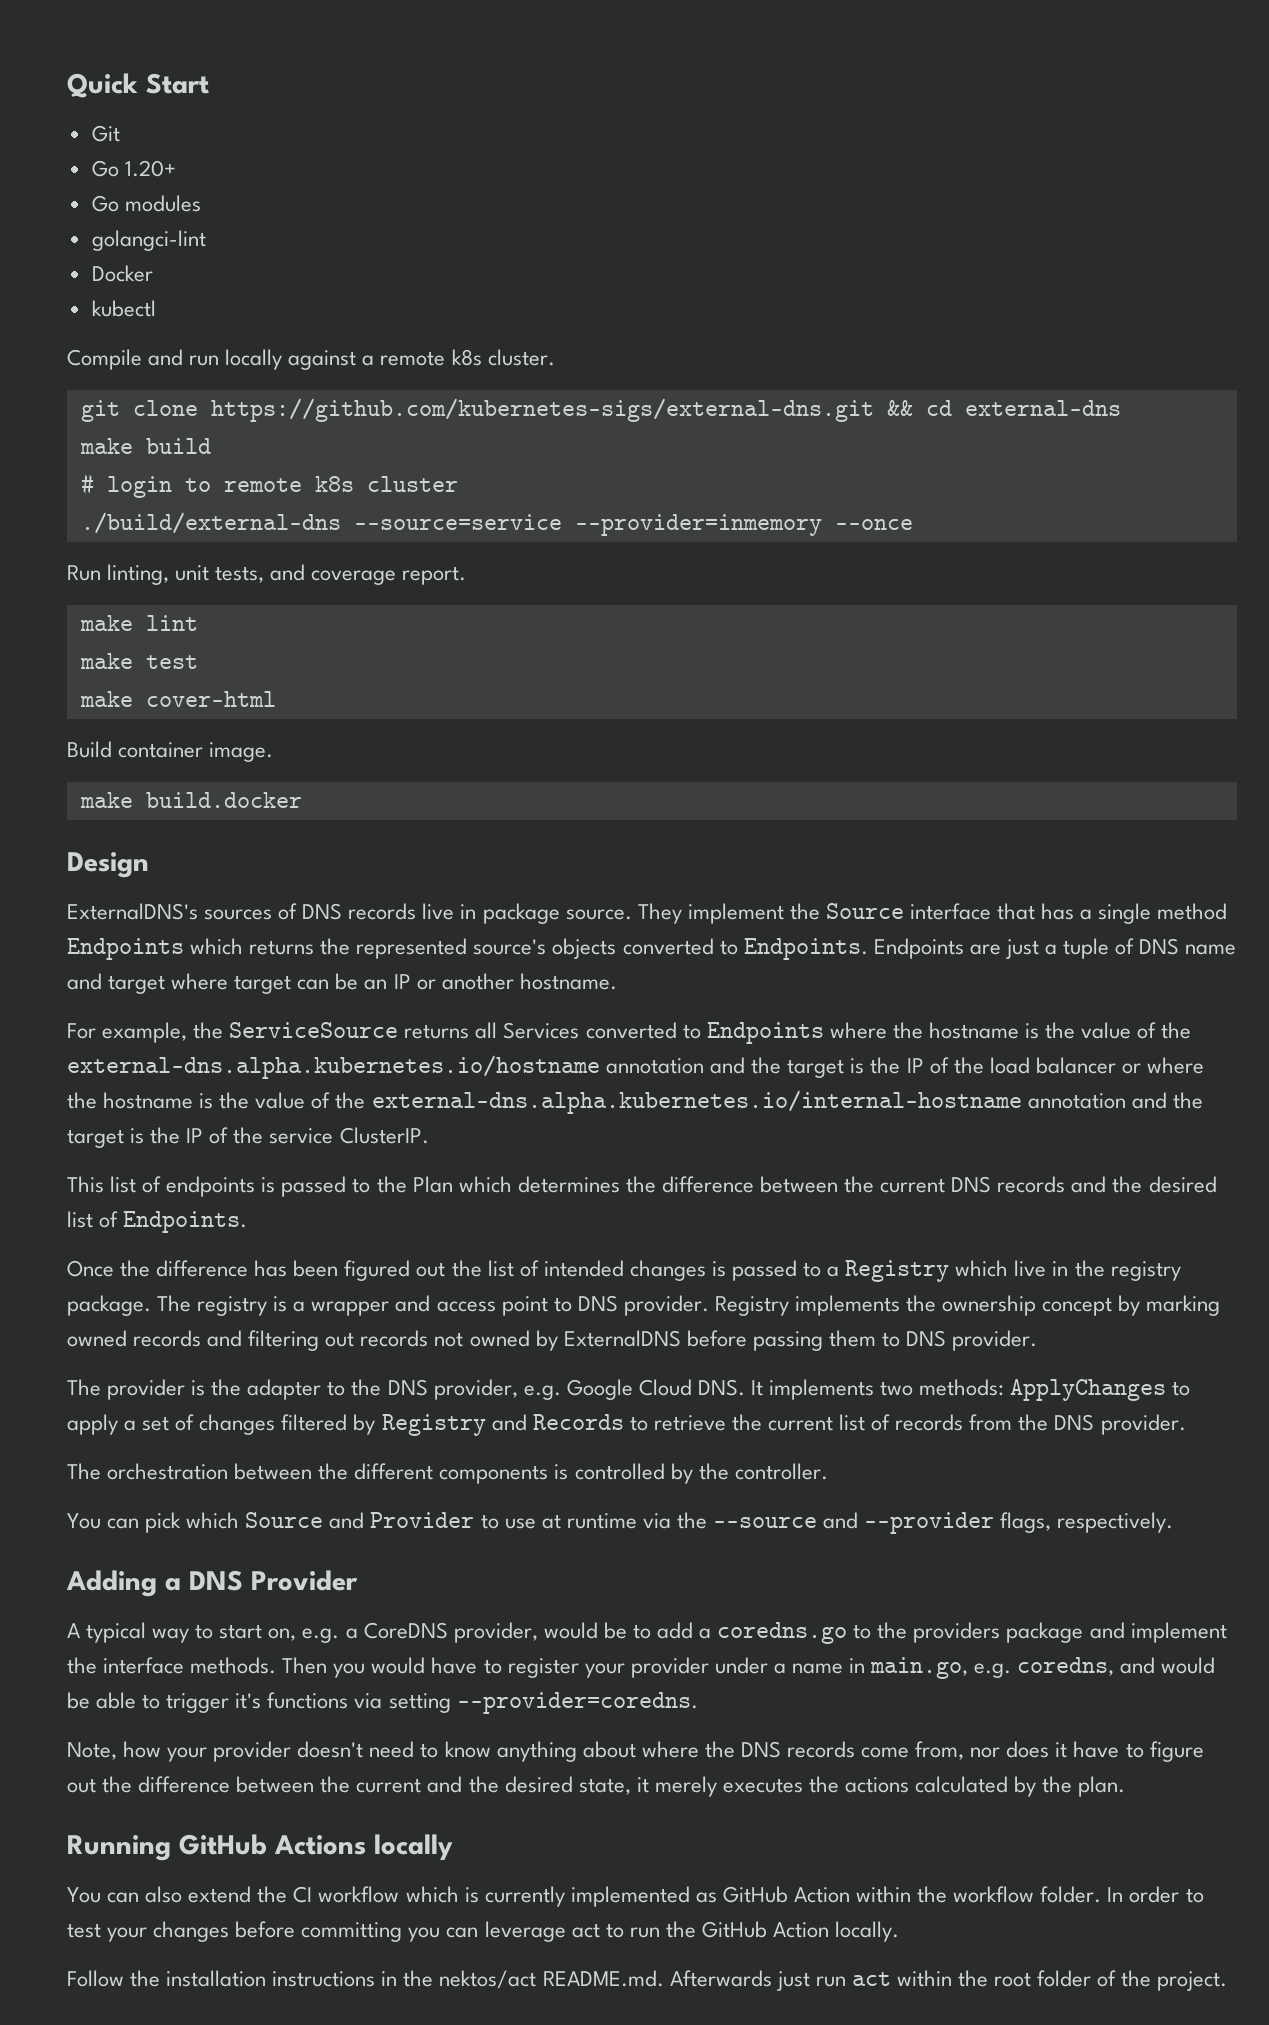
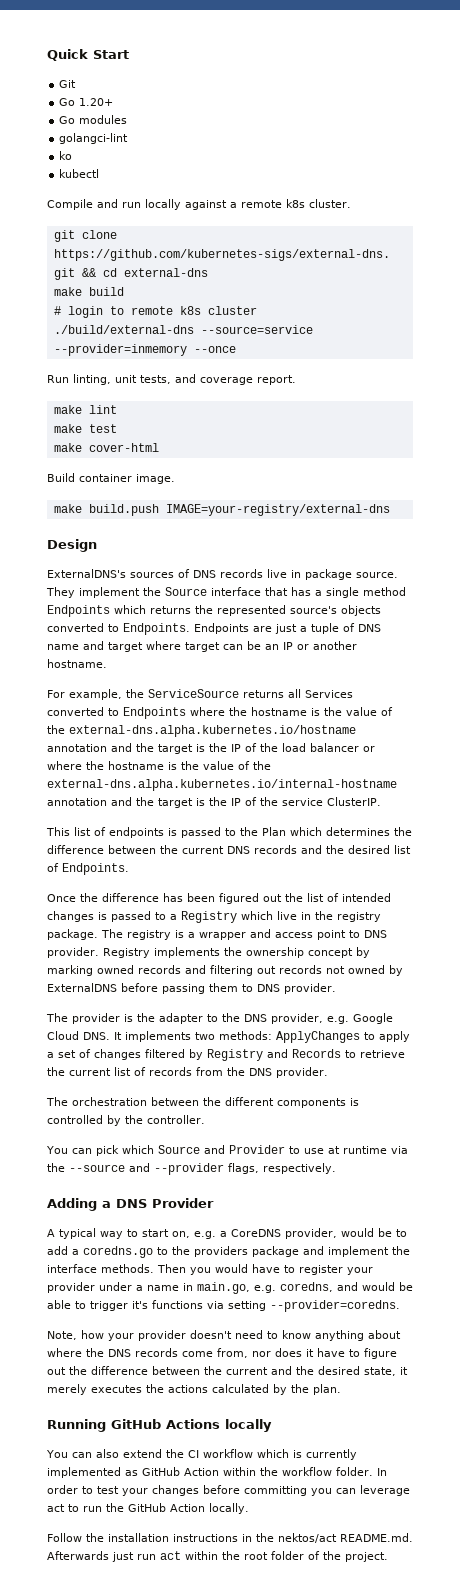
- Docker
+ ko
- make build.docker
+ make build.push IMAGE=your-registry/external-dns

